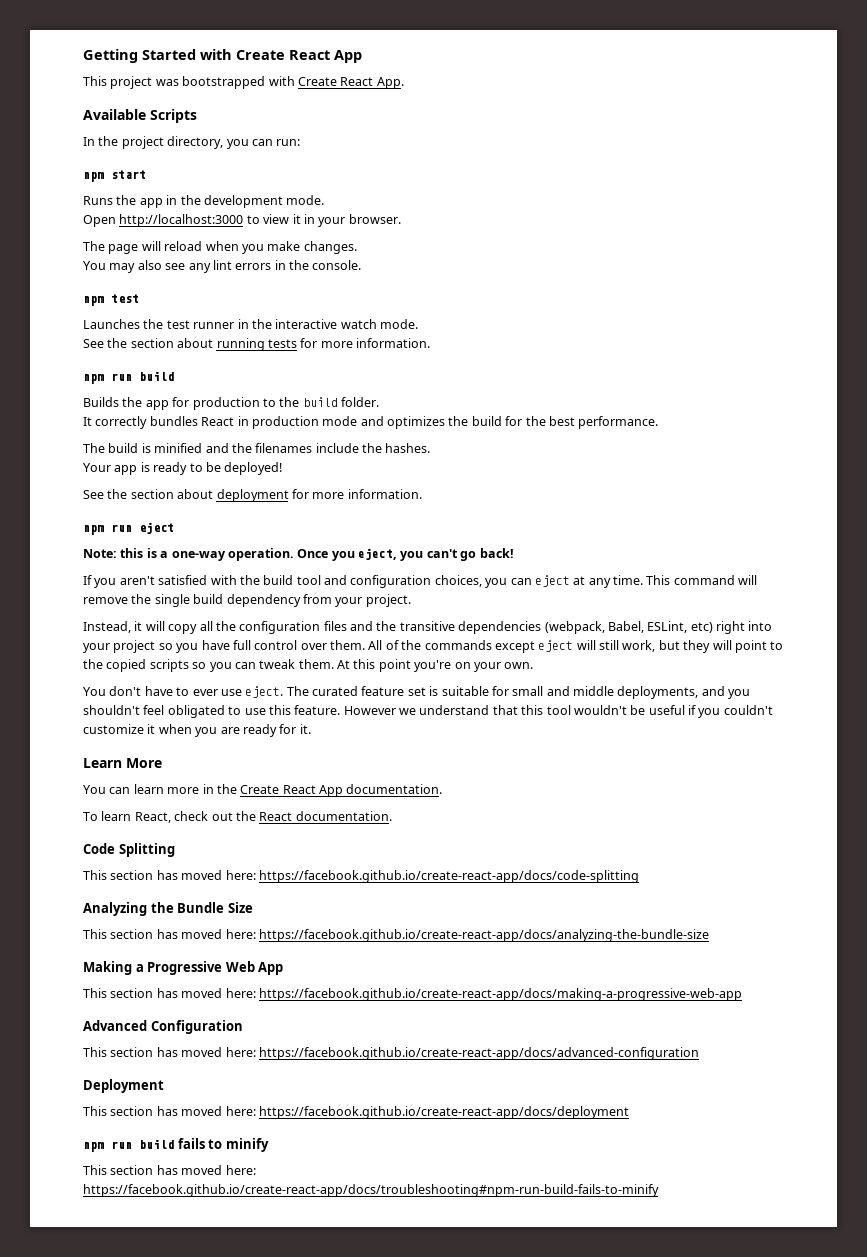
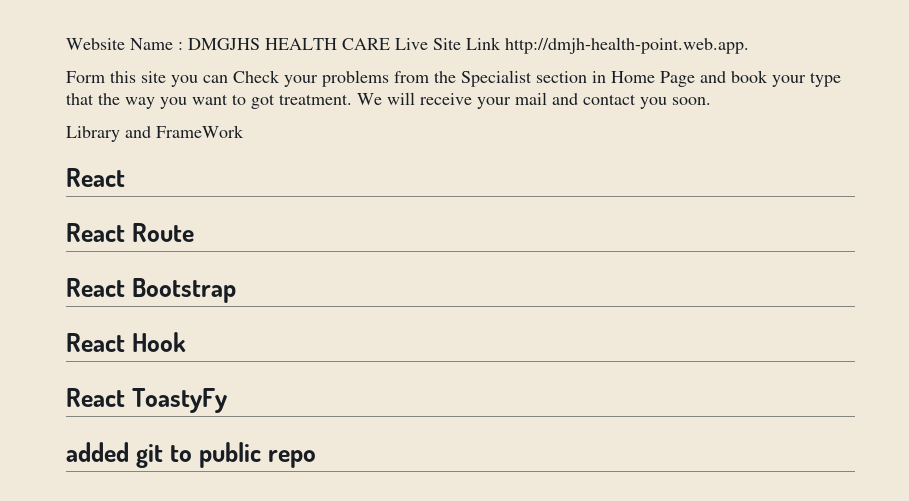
- Getting Started with Create React App
- This project was bootstrapped with Create React App.
- Available Scripts
- In the project directory, you can run:
- npm start
- Runs the app in the development mode.
- Open http://localhost:3000 to view it in your browser.
- The page will reload when you make changes.
- You may also see any lint errors in the console.
- npm test
- Launches the test runner in the interactive watch mode.
- See the section about running tests for more information.
- npm run build
- Builds the app for production to the build folder.
- It correctly bundles React in production mode and optimizes the build for the best performance.
- The build is minified and the filenames include the hashes.
- Your app is ready to be deployed!
- See the section about deployment for more information.
- npm run eject
- Note: this is a one-way operation. Once you eject, you can't go back!
- If you aren't satisfied with the build tool and configuration choices, you can eject at any time. This command will remove the single build dependency from your project.
- Instead, it will copy all the configuration files and the transitive dependencies (webpack, Babel, ESLint, etc) right into your project so you have full control over them. All of the commands except eject will still work, but they will point to the copied scripts so you can tweak them. At this point you're on your own.
- You don't have to ever use eject. The curated feature set is suitable for small and middle deployments, and you shouldn't feel obligated to use this feature. However we understand that this tool wouldn't be useful if you couldn't customize it when you are ready for it.
- Learn More
- You can learn more in the Create React App documentation.
- To learn React, check out the React documentation.
- Code Splitting
- This section has moved here: https://facebook.github.io/create-react-app/docs/code-splitting
- Analyzing the Bundle Size
- This section has moved here: https://facebook.github.io/create-react-app/docs/analyzing-the-bundle-size
- Making a Progressive Web App
- This section has moved here: https://facebook.github.io/create-react-app/docs/making-a-progressive-web-app
- Advanced Configuration
- This section has moved here: https://facebook.github.io/create-react-app/docs/advanced-configuration
- Deployment
- This section has moved here: https://facebook.github.io/create-react-app/docs/deployment
- npm run build fails to minify
- This section has moved here: https://facebook.github.io/create-react-app/docs/troubleshooting#npm-run-build-fails-to-minify
+ Website Name : DMGJHS HEALTH CARE Live Site Link http://dmjh-health-point.web.app.
+ Form this site you can Check your problems from the Specialist section in Home Page and book your type that the way you want to got treatment. We will receive your mail and contact you soon.
+ Library and FrameWork
+ React
+ React Route
+ React Bootstrap
+ React Hook
+ React ToastyFy
+ added git to public repo

